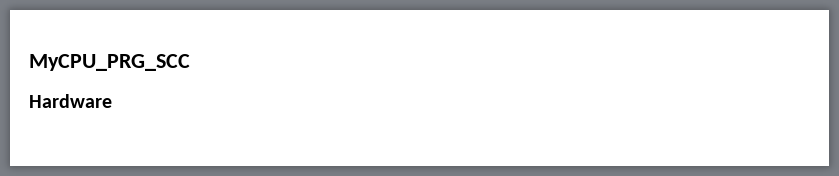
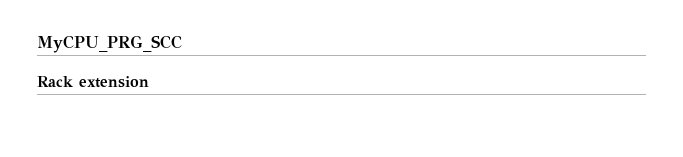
- Hardware
+ Rack extension

